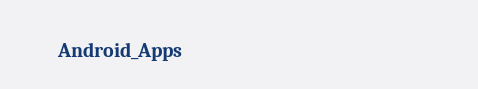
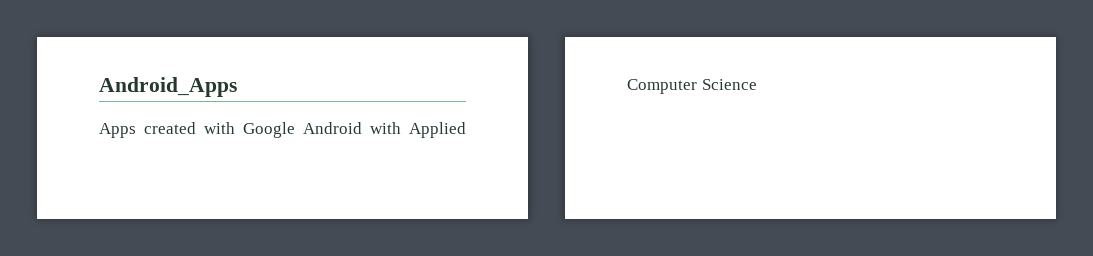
+ Apps created with Google Android with Applied Computer Science

